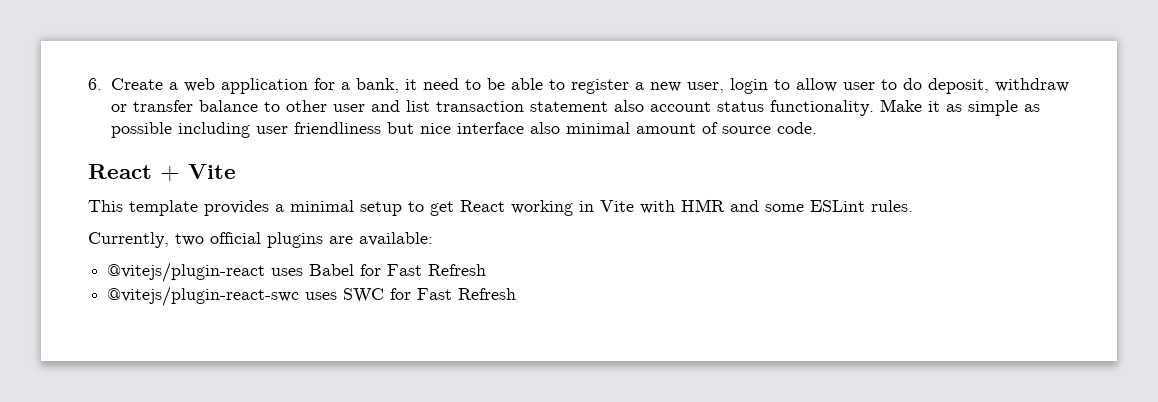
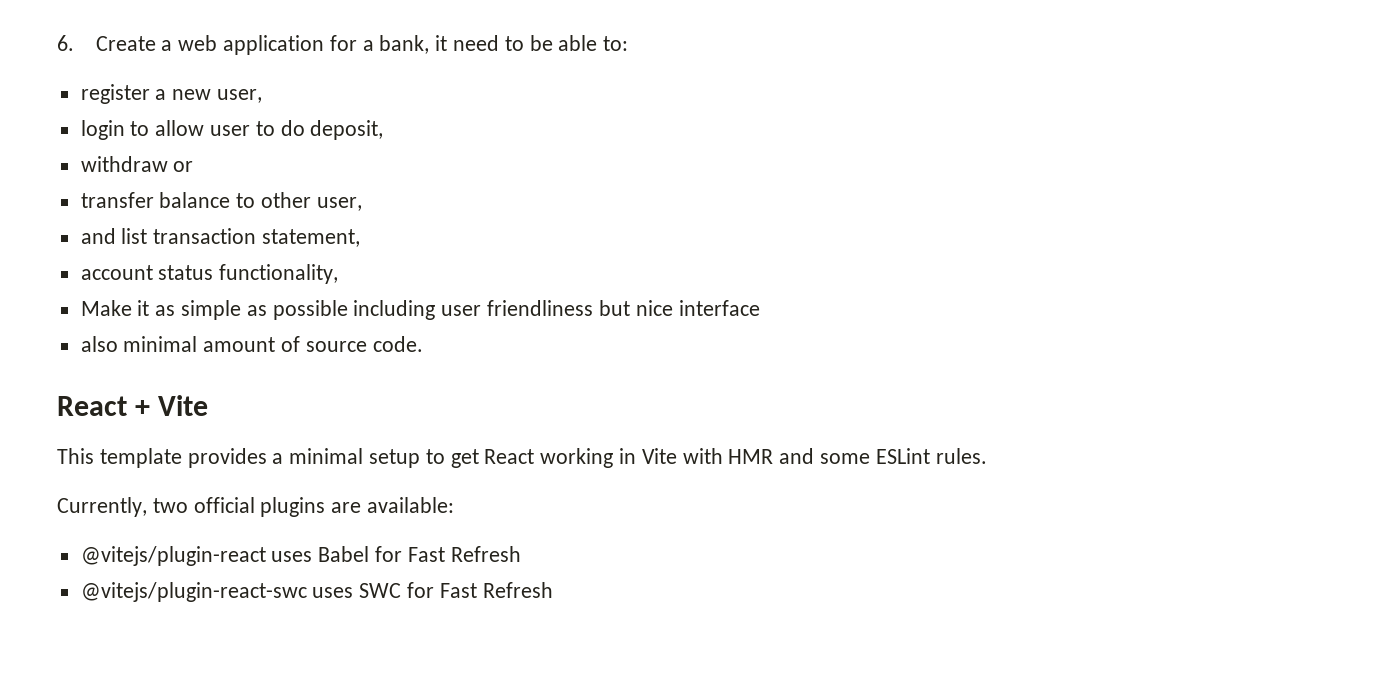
- 6. Create a web application for a bank, it need to be able to register a new user, login to allow user to do deposit, withdraw or transfer balance to other user and list transaction statement also account status functionality. Make it as simple as possible including user friendliness but nice interface also minimal amount of source code.
+ 6. Create a web application for a bank, it need to be able to:
+ register a new user,
+ login to allow user to do deposit,
+ withdraw or
+ transfer balance to other user,
+ and list transaction statement,
+ account status functionality,
+ Make it as simple as possible including user friendliness but nice interface
+ also minimal amount of source code.

